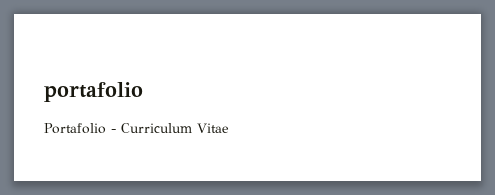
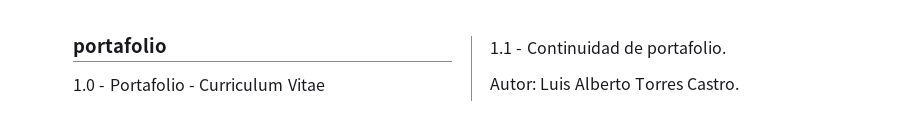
- Portafolio - Curriculum Vitae
+ 1.0 - Portafolio - Curriculum Vitae
+ 1.1 - Continuidad de portafolio.
+ Autor: Luis Alberto Torres Castro.

